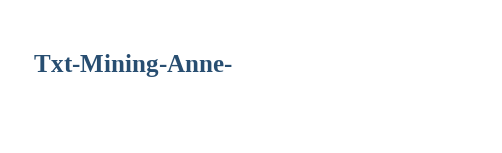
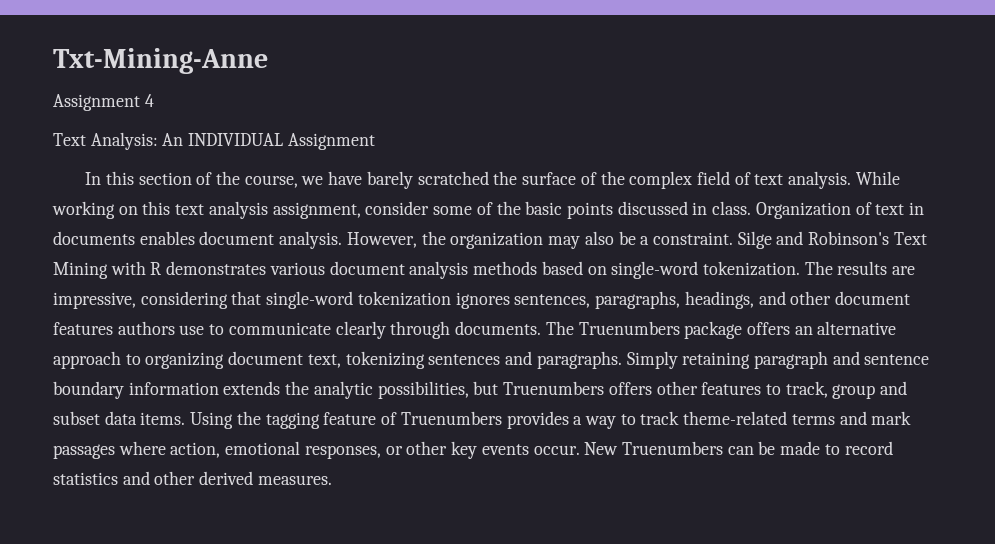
- Txt-Mining-Anne-
+ Txt-Mining-Anne
+ Assignment 4
+ Text Analysis: An INDIVIDUAL Assignment
+ In this section of the course, we have barely scratched the surface of the complex field of text analysis. While working on this text analysis assignment, consider some of the basic points discussed in class. Organization of text in documents enables document analysis. However, the organization may also be a constraint. Silge and Robinson's Text Mining with R demonstrates various document analysis methods based on single-word tokenization. The results are impressive, considering that single-word tokenization ignores sentences, paragraphs, headings, and other document features authors use to communicate clearly through documents. The Truenumbers package offers an alternative approach to organizing document text, tokenizing sentences and paragraphs. Simply retaining paragraph and sentence boundary information extends the analytic possibilities, but Truenumbers offers other features to track, group and subset data items. Using the tagging feature of Truenumbers provides a way to track theme-related terms and mark passages where action, emotional responses, or other key events occur. New Truenumbers can be made to record statistics and other derived measures.

